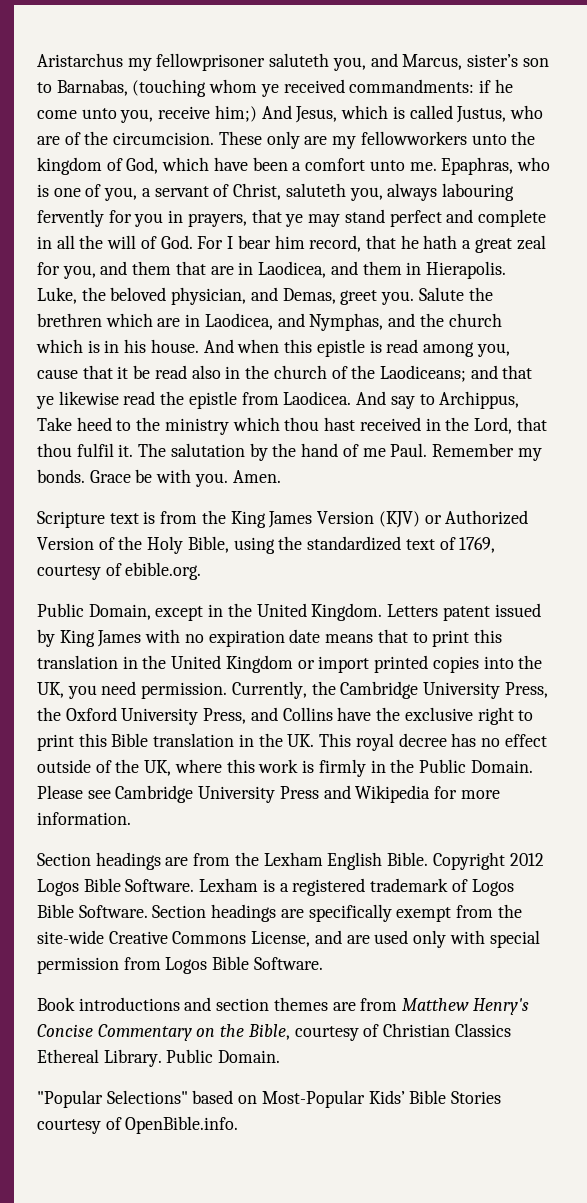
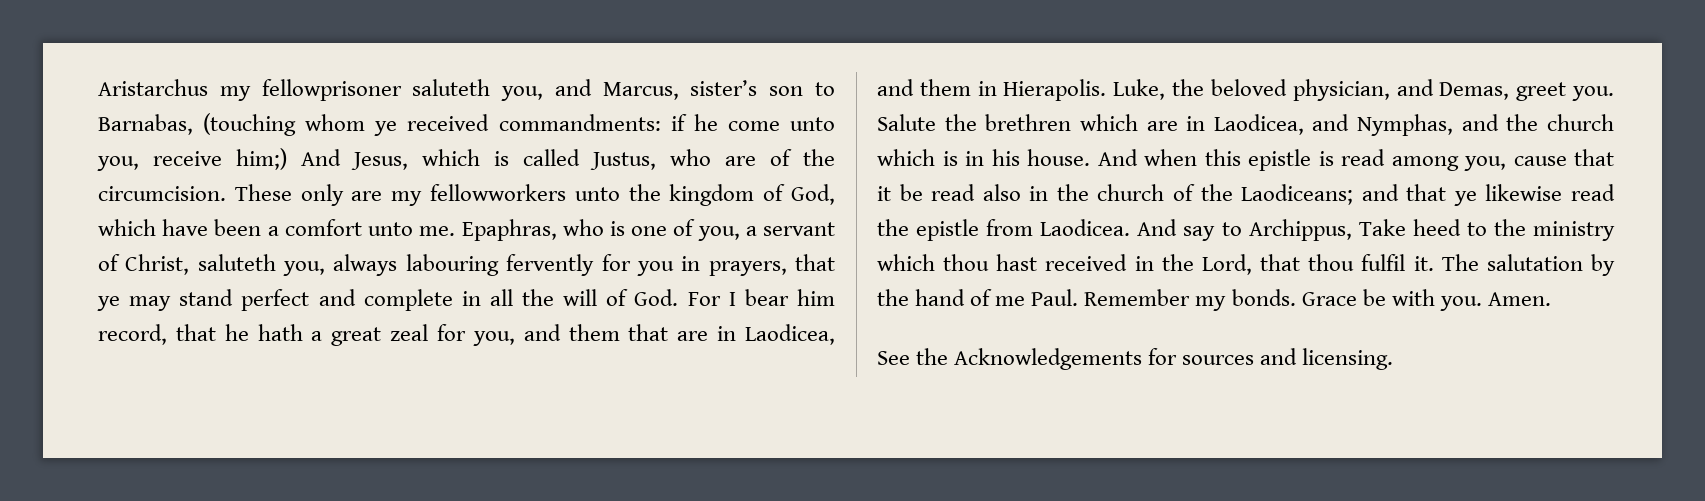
- Scripture text is from the King James Version (KJV) or Authorized Version of the Holy Bible, using the standardized text of 1769, courtesy of ebible.org.
- Public Domain, except in the United Kingdom. Letters patent issued by King James with no expiration date means that to print this translation in the United Kingdom or import printed copies into the UK, you need permission. Currently, the Cambridge University Press, the Oxford University Press, and Collins have the exclusive right to print this Bible translation in the UK. This royal decree has no effect outside of the UK, where this work is firmly in the Public Domain. Please see Cambridge University Press and Wikipedia for more information.
- Section headings are from the Lexham English Bible. Copyright 2012 Logos Bible Software. Lexham is a registered trademark of Logos Bible Software. Section headings are specifically exempt from the site-wide Creative Commons License, and are used only with special permission from Logos Bible Software.
- Book introductions and section themes are from Matthew Henry's Concise Commentary on the Bible, courtesy of Christian Classics Ethereal Library. Public Domain.
- "Popular Selections" based on Most-Popular Kids’ Bible Stories courtesy of OpenBible.info.
+ See the Acknowledgements for sources and licensing.

